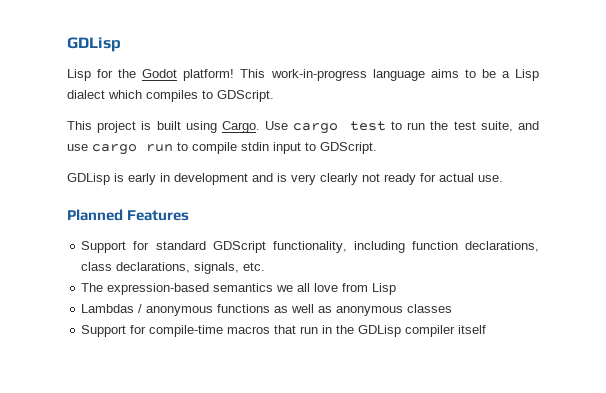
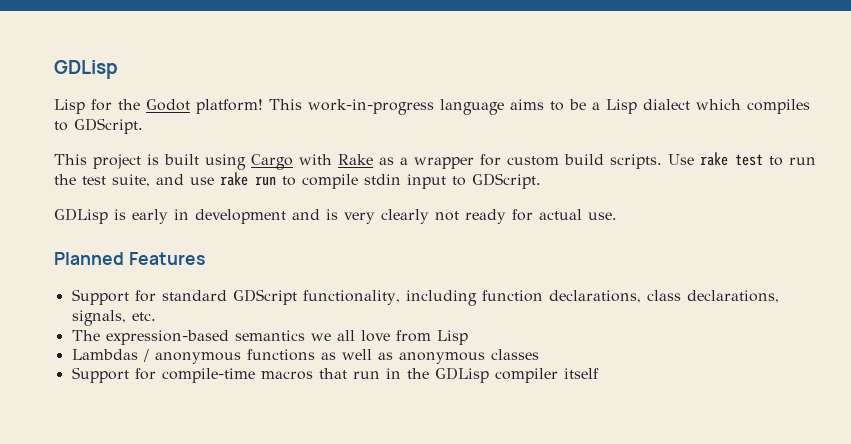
- This project is built using Cargo. Use cargo test to run the test suite, and use cargo run to compile stdin input to GDScript.
+ This project is built using Cargo with Rake as a wrapper for custom build scripts. Use rake test to run the test suite, and use rake run to compile stdin input to GDScript.

